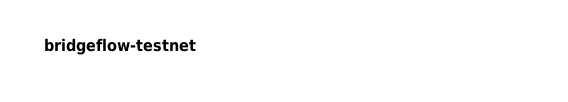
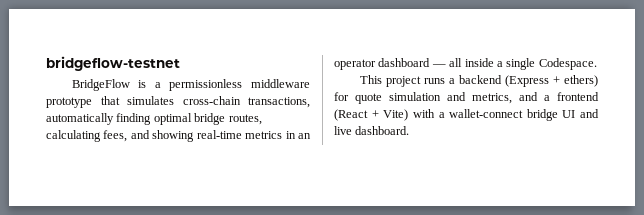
+ BridgeFlow is a permissionless middleware prototype that simulates cross-chain transactions, automatically finding optimal bridge routes, calculating fees, and showing real-time metrics in an operator dashboard — all inside a single Codespace.
+ This project runs a backend (Express + ethers) for quote simulation and metrics, and a frontend (React + Vite) with a wallet-connect bridge UI and live dashboard.

